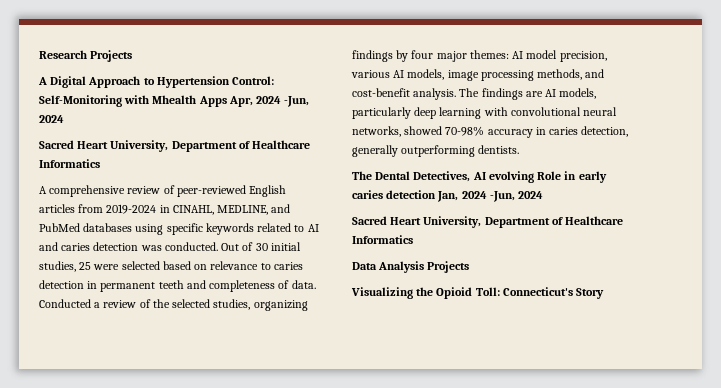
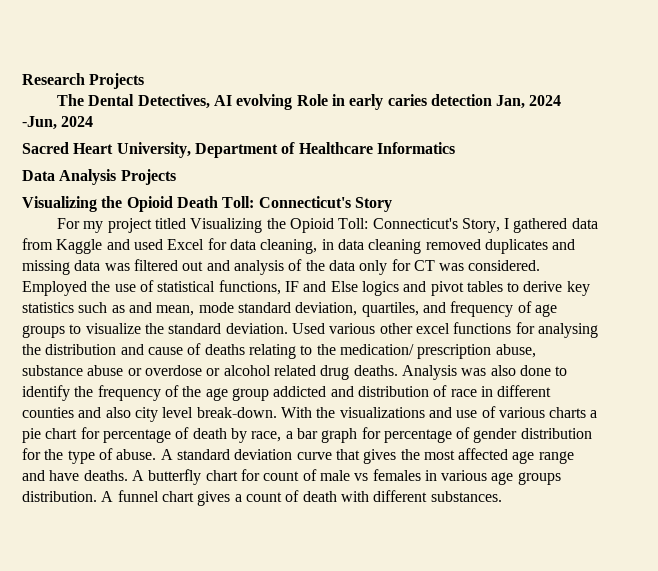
- A Digital Approach to Hypertension Control: Self-Monitoring with Mhealth Apps Apr, 2024 -Jun, 2024
- Sacred Heart University, Department of Healthcare Informatics
- A comprehensive review of peer-reviewed English articles from 2019-2024 in CINAHL, MEDLINE, and PubMed databases using specific keywords related to AI and caries detection was conducted. Out of 30 initial studies, 25 were selected based on relevance to caries detection in permanent teeth and completeness of data. Conducted a review of the selected studies, organizing findings by four major themes: AI model precision, various AI models, image processing methods, and cost-benefit analysis. The findings are AI models, particularly deep learning with convolutional neural networks, showed 70-98% accuracy in caries detection, generally outperforming dentists.
- Visualizing the Opioid Toll: Connecticut's Story
+ Visualizing the Opioid Death Toll: Connecticut's Story
+ For my project titled Visualizing the Opioid Toll: Connecticut's Story, I gathered data from Kaggle and used Excel for data cleaning, in data cleaning removed duplicates and missing data was filtered out and analysis of the data only for CT was considered. Employed the use of statistical functions, IF and Else logics and pivot tables to derive key statistics such as and mean, mode standard deviation, quartiles, and frequency of age groups to visualize the standard deviation. Used various other excel functions for analysing the distribution and cause of deaths relating to the medication/ prescription abuse, substance abuse or overdose or alcohol related drug deaths. Analysis was also done to identify the frequency of the age group addicted and distribution of race in different counties and also city level break-down. With the visualizations and use of various charts a pie chart for percentage of death by race, a bar graph for percentage of gender distribution for the type of abuse. A standard deviation curve that gives the most affected age range and have deaths. A butterfly chart for count of male vs females in various age groups distribution. A funnel chart gives a count of death with different substances.

